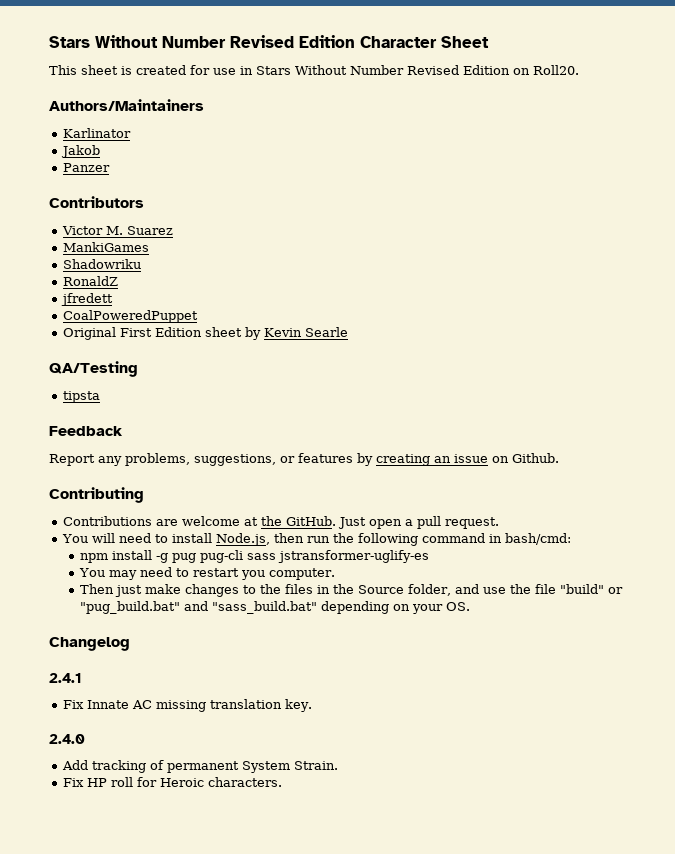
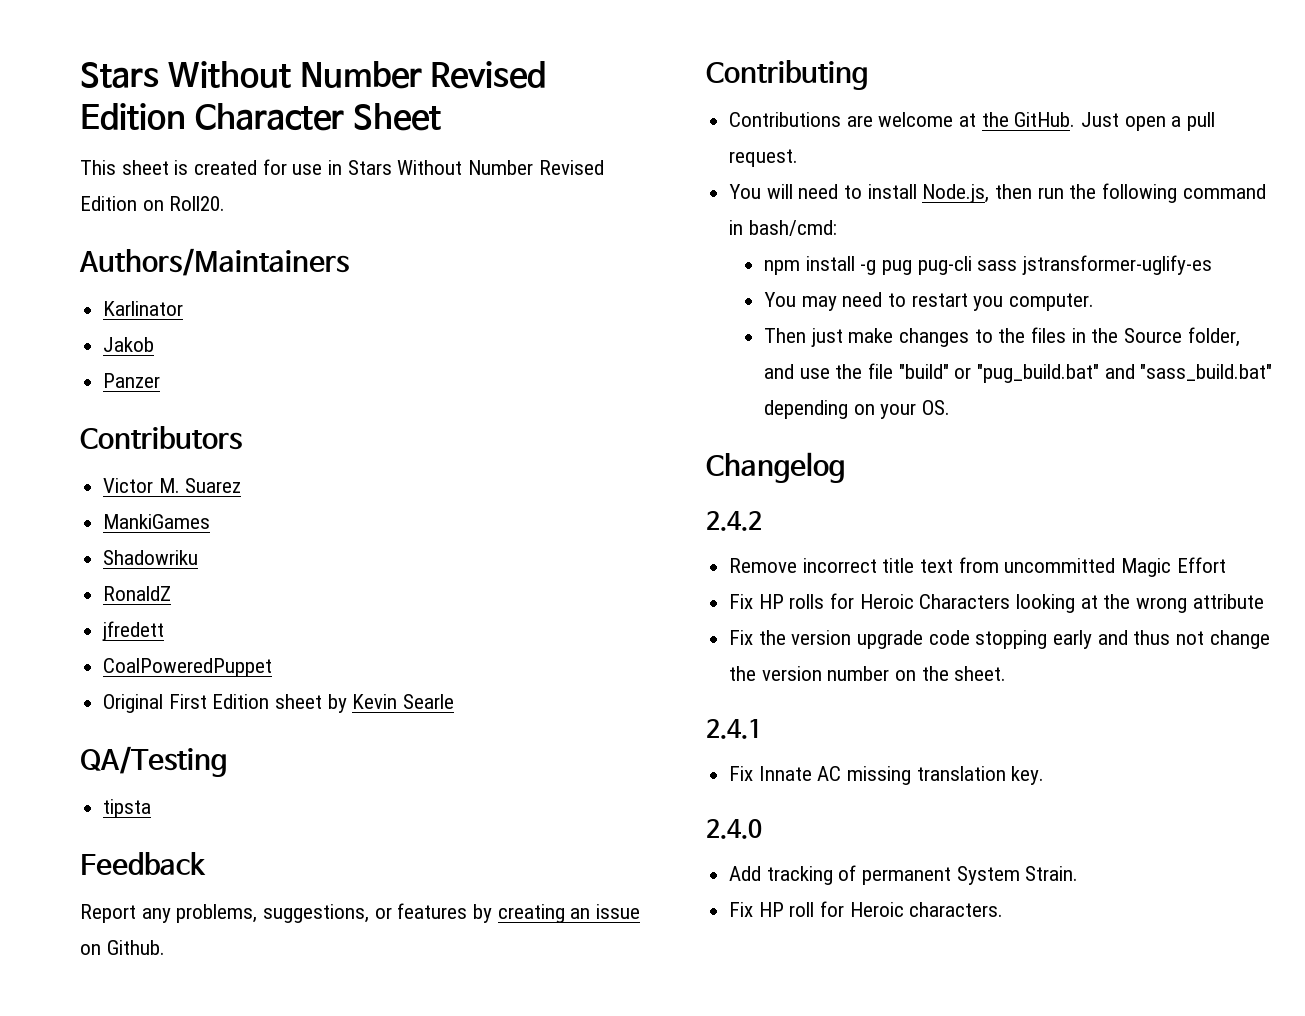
+ 2.4.2
+ Remove incorrect title text from uncommitted Magic Effort
+ Fix HP rolls for Heroic Characters looking at the wrong attribute
+ Fix the version upgrade code stopping early and thus not change the version number on the sheet.

